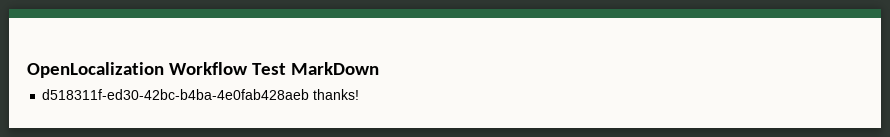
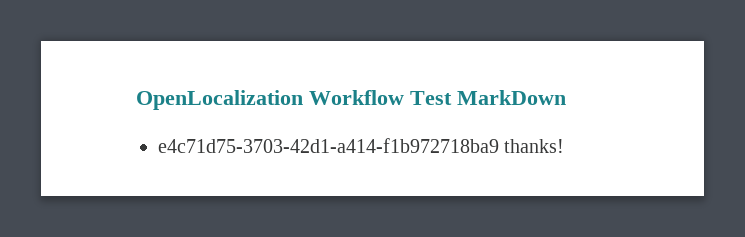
- d518311f-ed30-42bc-b4ba-4e0fab428aeb thanks!
+ e4c71d75-3703-42d1-a414-f1b972718ba9 thanks!

